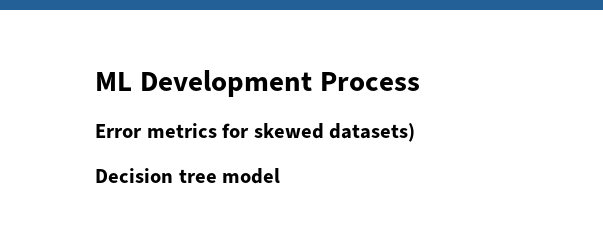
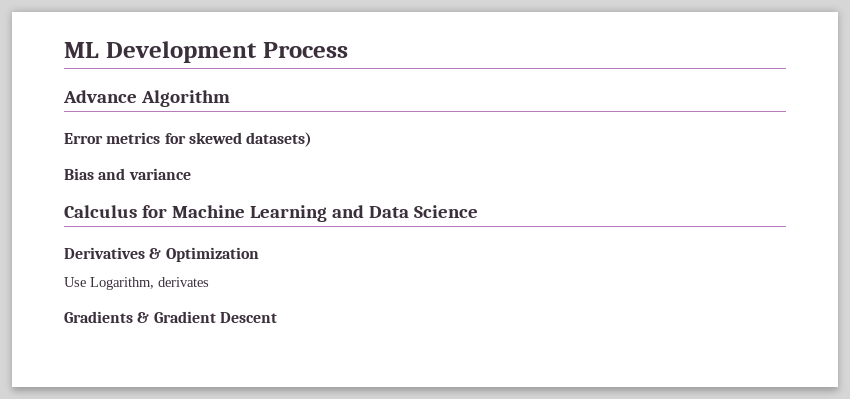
+ Advance Algorithm
- Decision tree model
+ Bias and variance
+ Calculus for Machine Learning and Data Science
+ Derivatives & Optimization
+ Use Logarithm, derivates
+ Gradients & Gradient Descent

